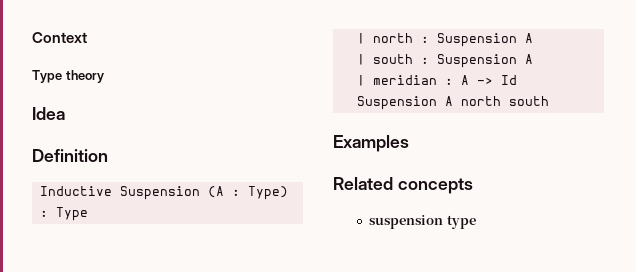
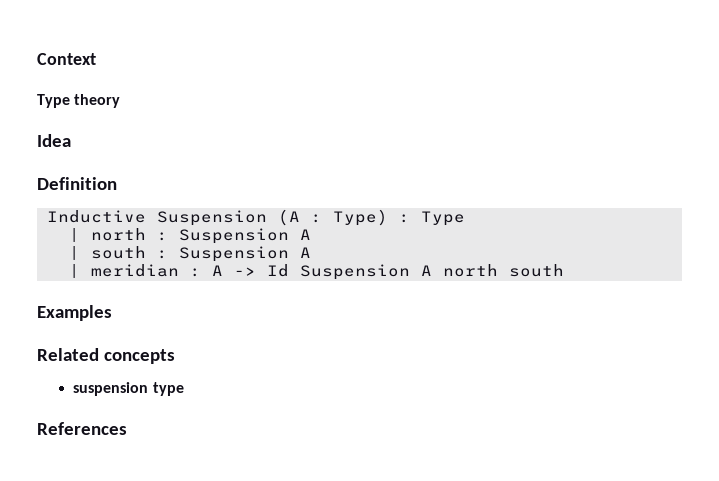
+ References

